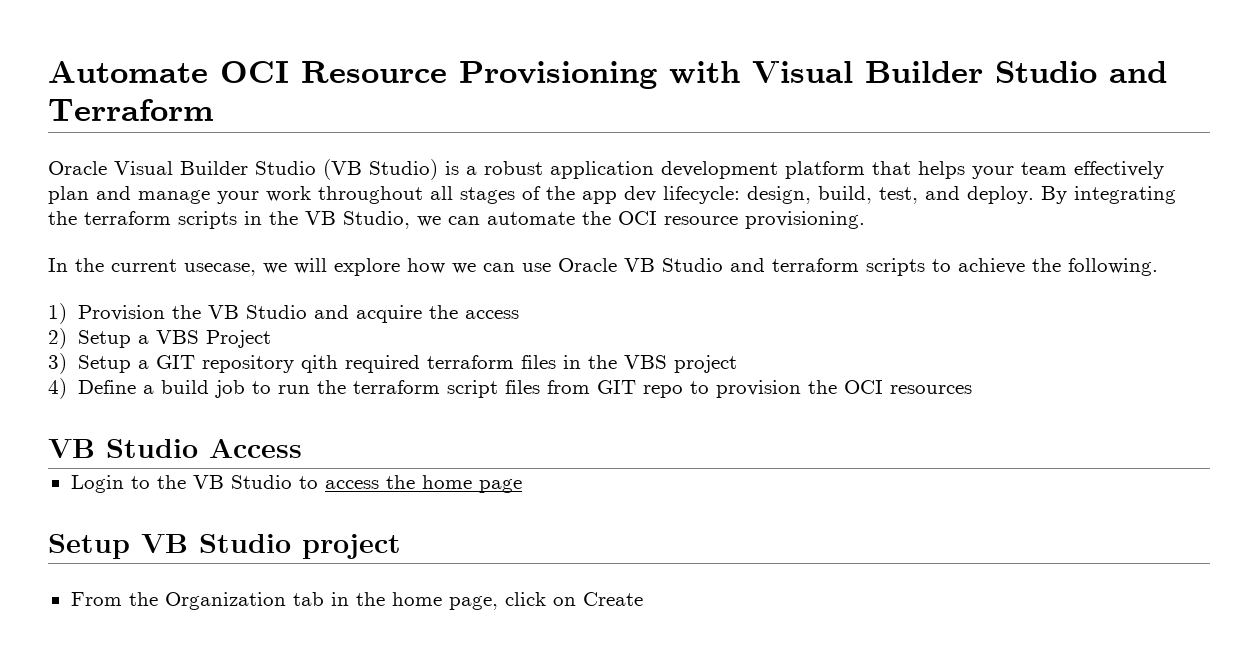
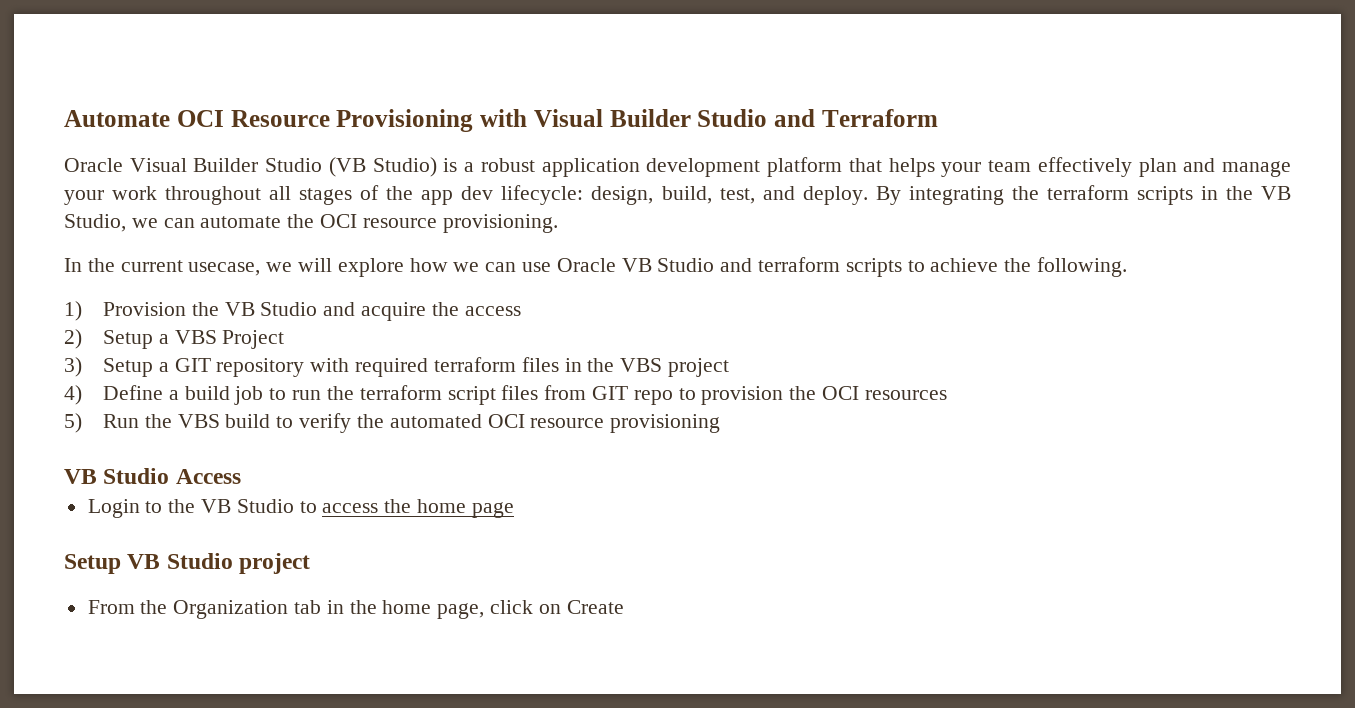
- 3) Setup a GIT repository qith required terraform files in the VBS project
+ 3) Setup a GIT repository with required terraform files in the VBS project
+ 5) Run the VBS build to verify the automated OCI resource provisioning

